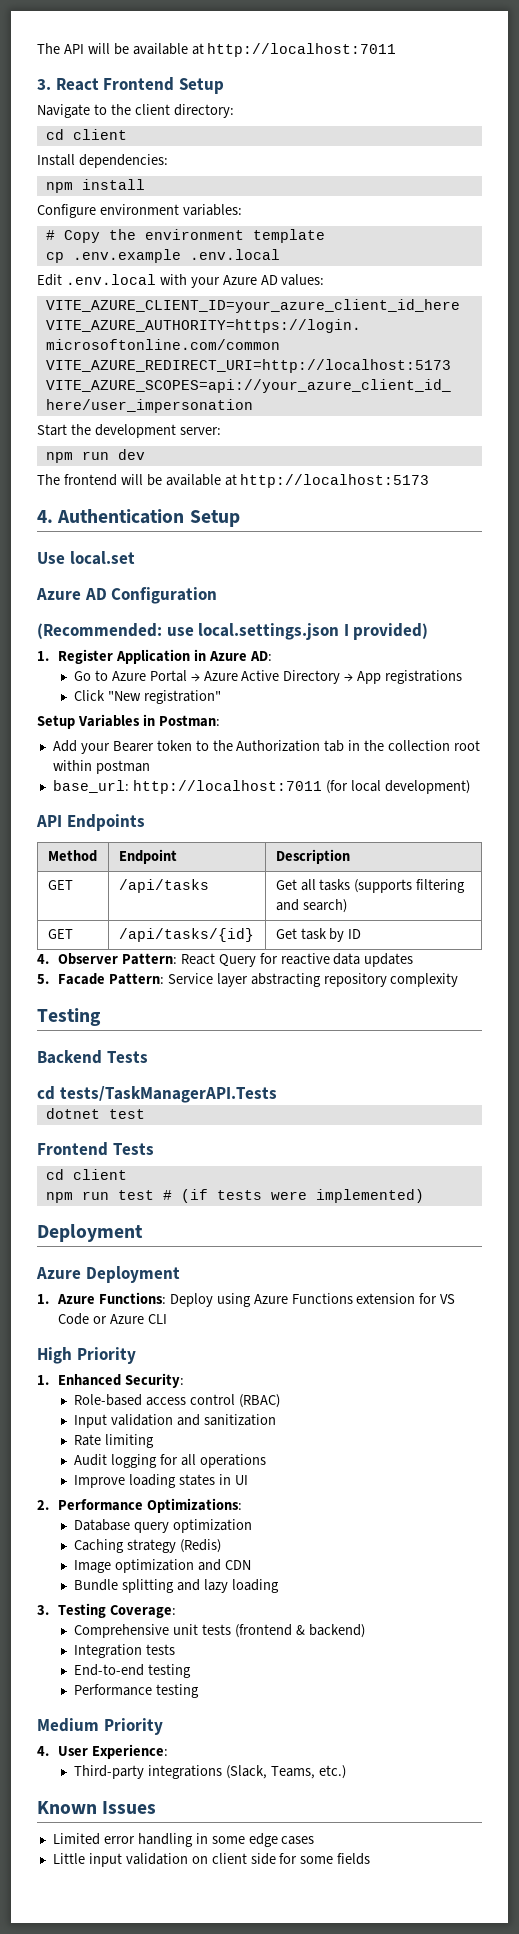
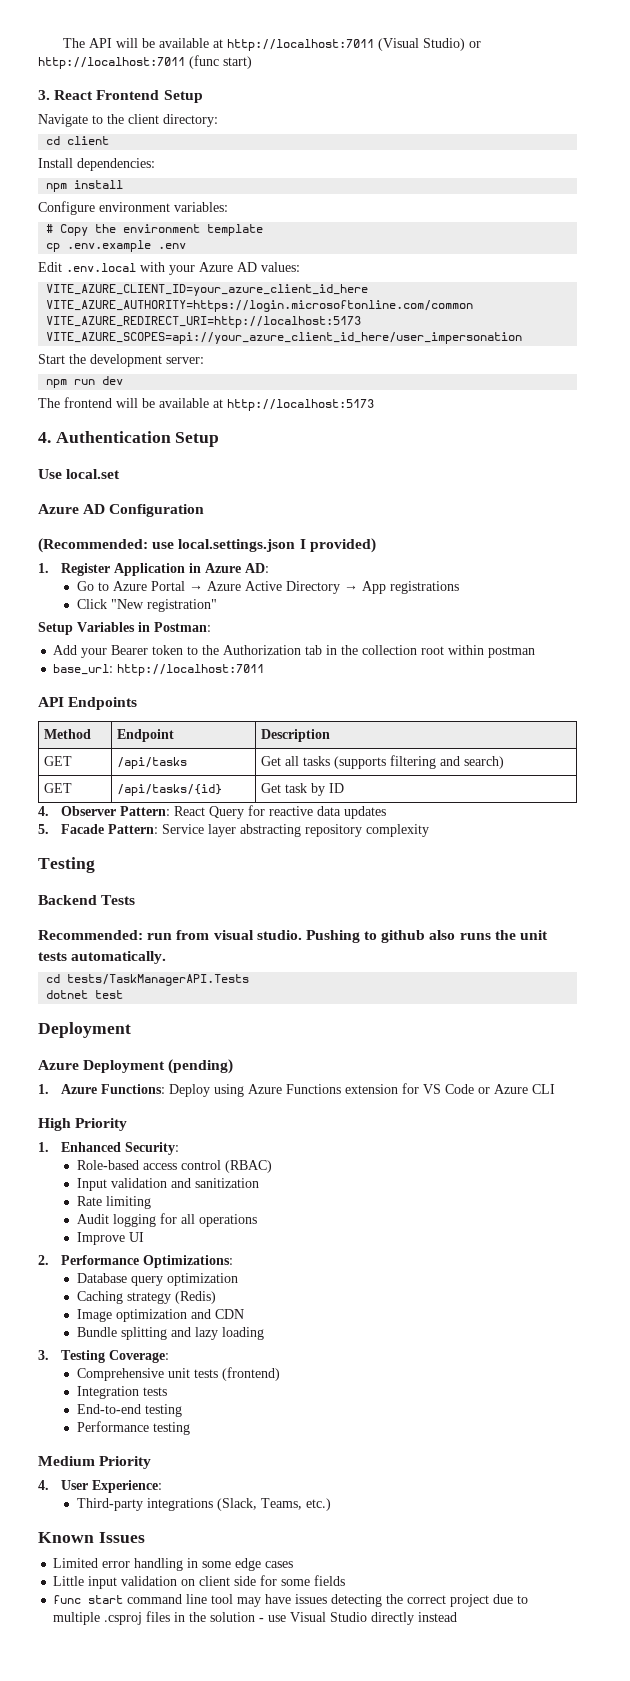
- The API will be available at http://localhost:7011
+ The API will be available at http://localhost:7011 (Visual Studio) or http://localhost:7011 (func start)
- cp .env.example .env.local
+ cp .env.example .env
- base_url: http://localhost:7011 (for local development)
+ base_url: http://localhost:7011
+ Recommended: run from visual studio. Pushing to github also runs the unit tests automatically.
  cd tests/TaskManagerAPI.Tests
  dotnet test
- Frontend Tests
- cd client
- npm run test # (if tests were implemented)
- Azure Deployment
+ Azure Deployment (pending)
- Improve loading states in UI
+ Improve UI
- Comprehensive unit tests (frontend & backend)
+ Comprehensive unit tests (frontend)
+ func start command line tool may have issues detecting the correct project due to multiple .csproj files in the solution - use Visual Studio directly instead

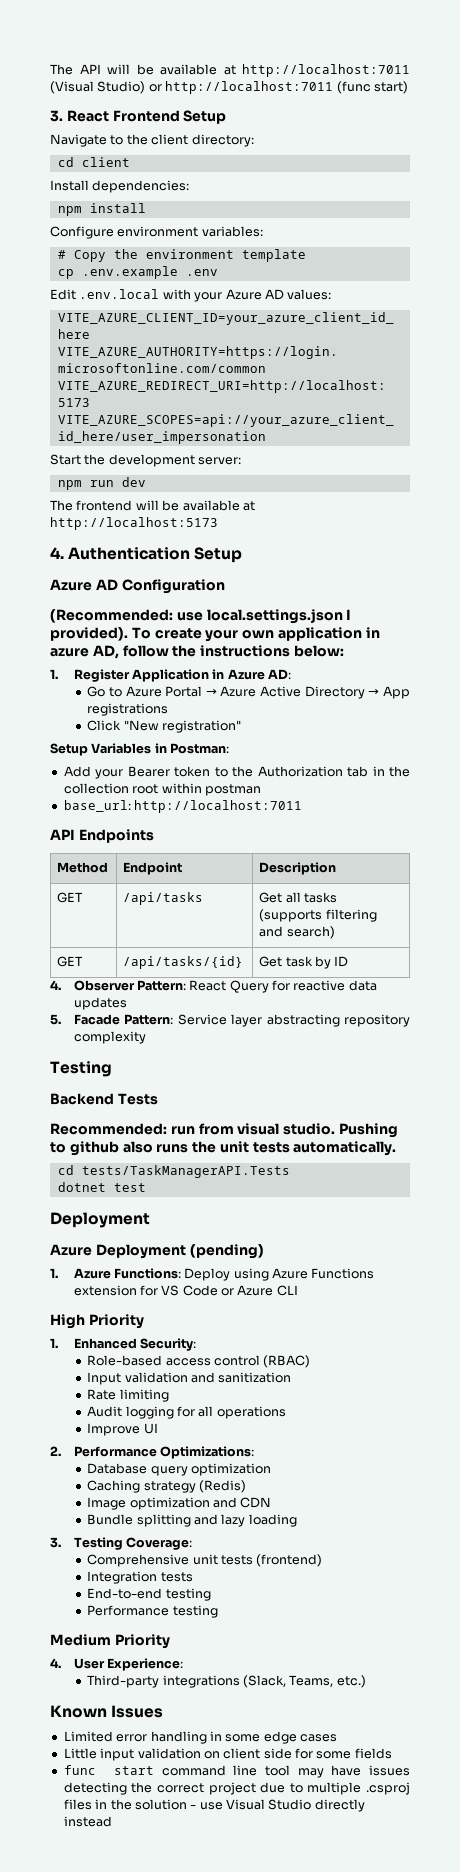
- Use local.set
- (Recommended: use local.settings.json I provided)
+ (Recommended: use local.settings.json I provided). To create your own application in azure AD, follow the instructions below:

